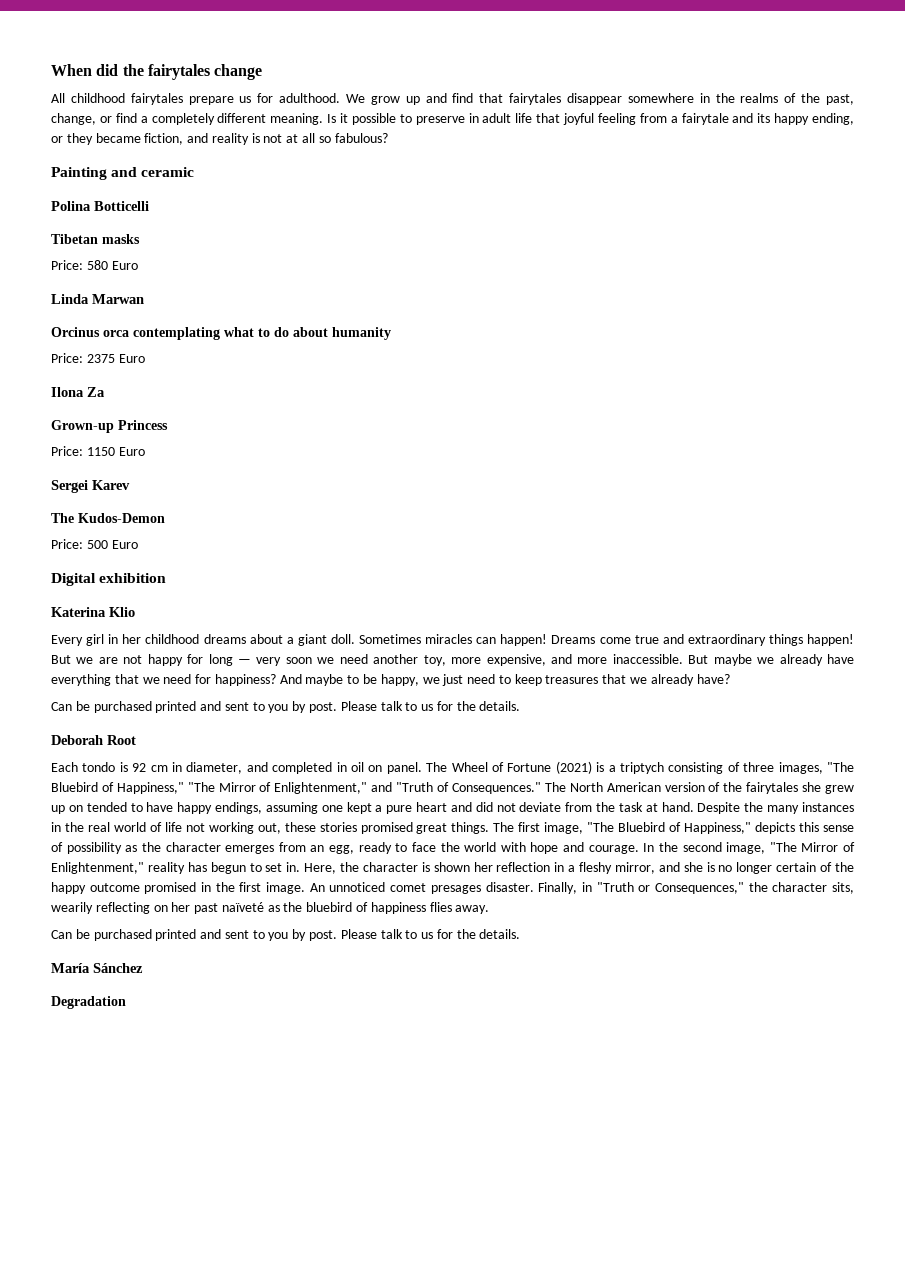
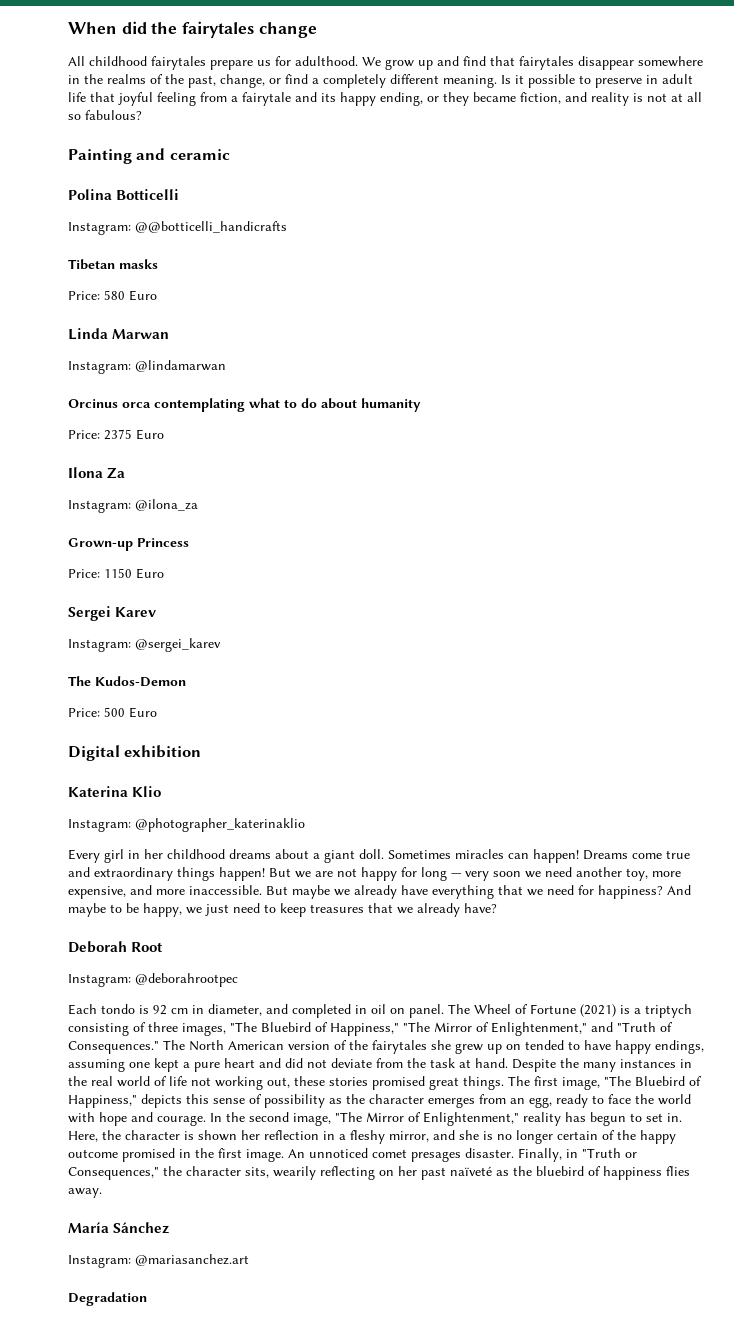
+ Instagram: @@botticelli_handicrafts
+ Instagram: @lindamarwan
+ Instagram: @ilona_za
+ Instagram: @sergei_karev
+ Instagram: @photographer_katerinaklio
  And maybe to be happy, we just need to keep treasures that we already have?
- Can be purchased printed and sent to you by post. Please talk to us for the details.
+ Instagram: @deborahrootpec
  Finally, in "Truth or Consequences," the character sits, wearily reflecting on her past naïveté as the bluebird of happiness flies away.
- Can be purchased printed and sent to you by post. Please talk to us for the details.
+ Instagram: @mariasanchez.art

